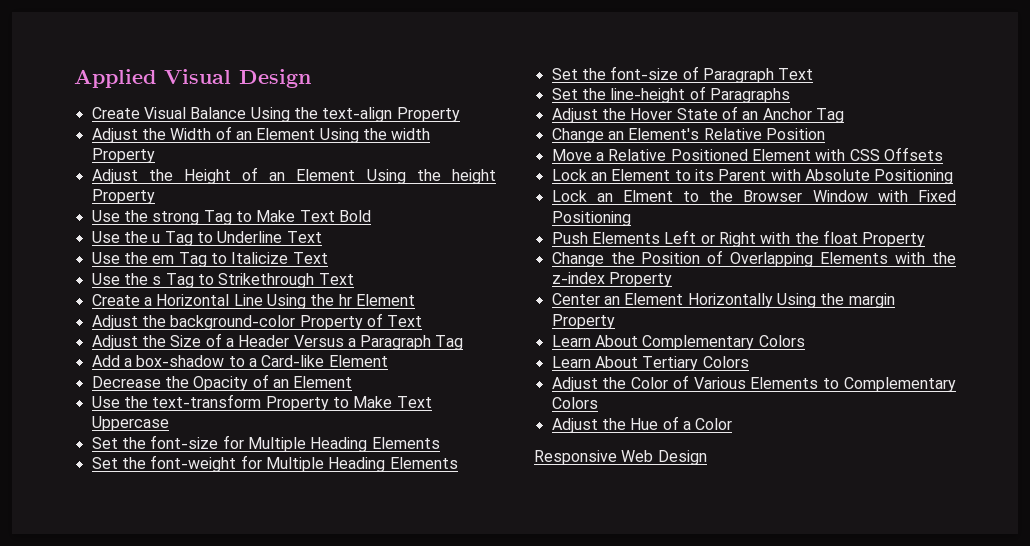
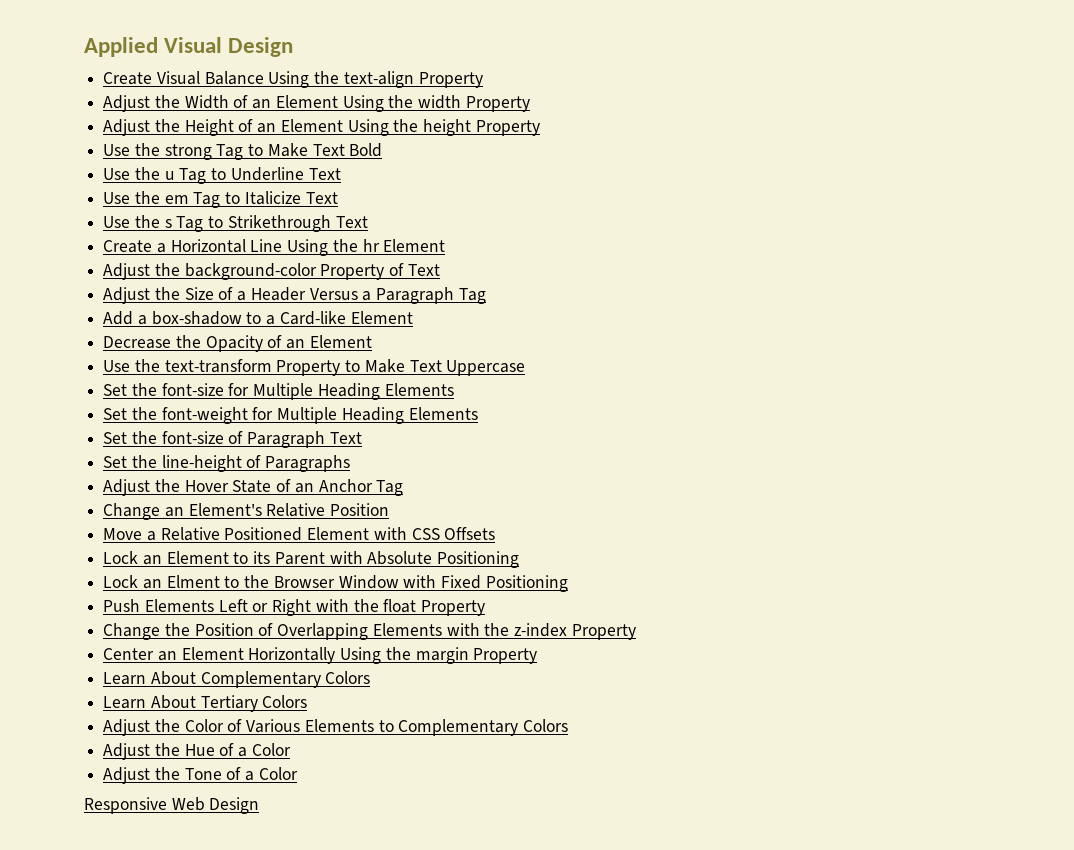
+ Adjust the Tone of a Color

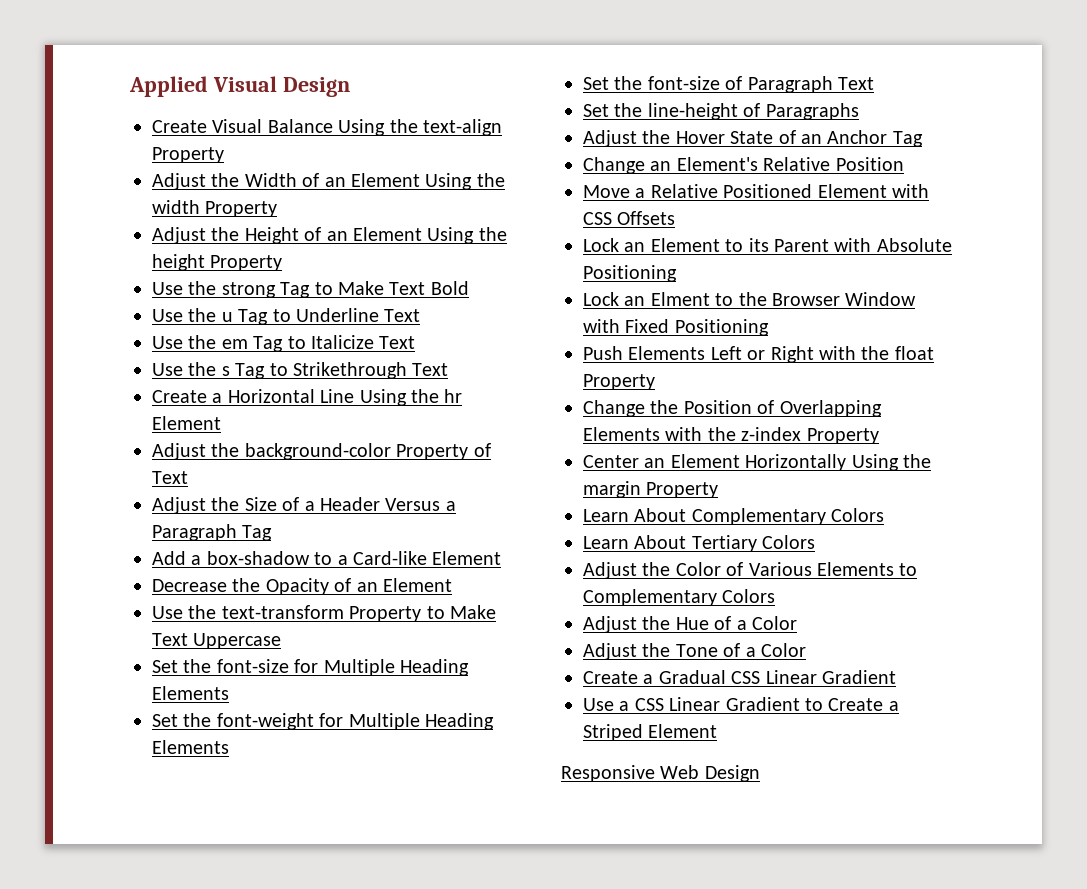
+ Create a Gradual CSS Linear Gradient
+ Use a CSS Linear Gradient to Create a Striped Element

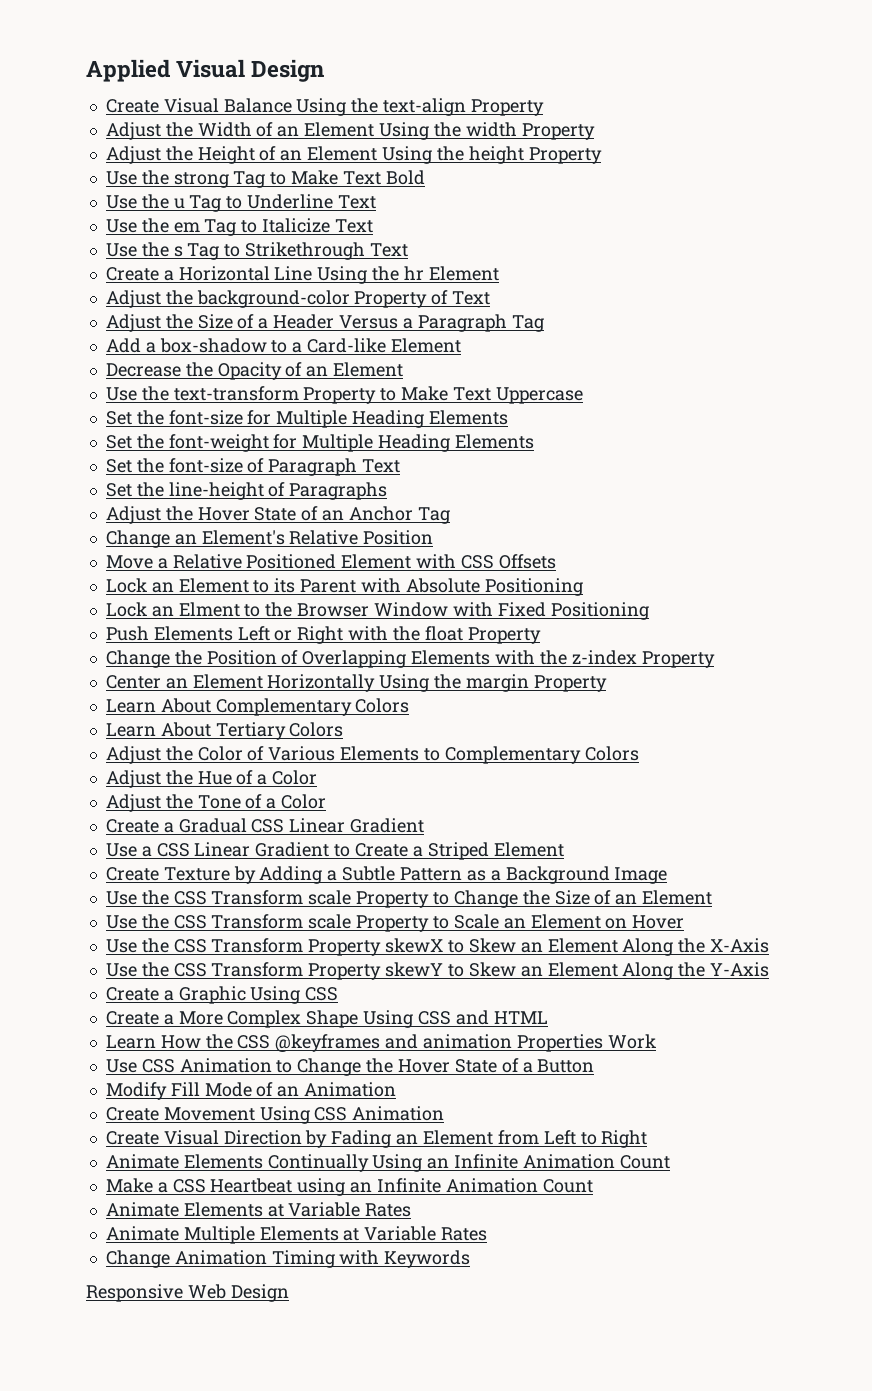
+ Create Texture by Adding a Subtle Pattern as a Background Image
+ Use the CSS Transform scale Property to Change the Size of an Element
+ Use the CSS Transform scale Property to Scale an Element on Hover
+ Use the CSS Transform Property skewX to Skew an Element Along the X-Axis
+ Use the CSS Transform Property skewY to Skew an Element Along the Y-Axis
+ Create a Graphic Using CSS
+ Create a More Complex Shape Using CSS and HTML
+ Learn How the CSS @keyframes and animation Properties Work
+ Use CSS Animation to Change the Hover State of a Button
+ Modify Fill Mode of an Animation
+ Create Movement Using CSS Animation
+ Create Visual Direction by Fading an Element from Left to Right
+ Animate Elements Continually Using an Infinite Animation Count
+ Make a CSS Heartbeat using an Infinite Animation Count
+ Animate Elements at Variable Rates
+ Animate Multiple Elements at Variable Rates
+ Change Animation Timing with Keywords

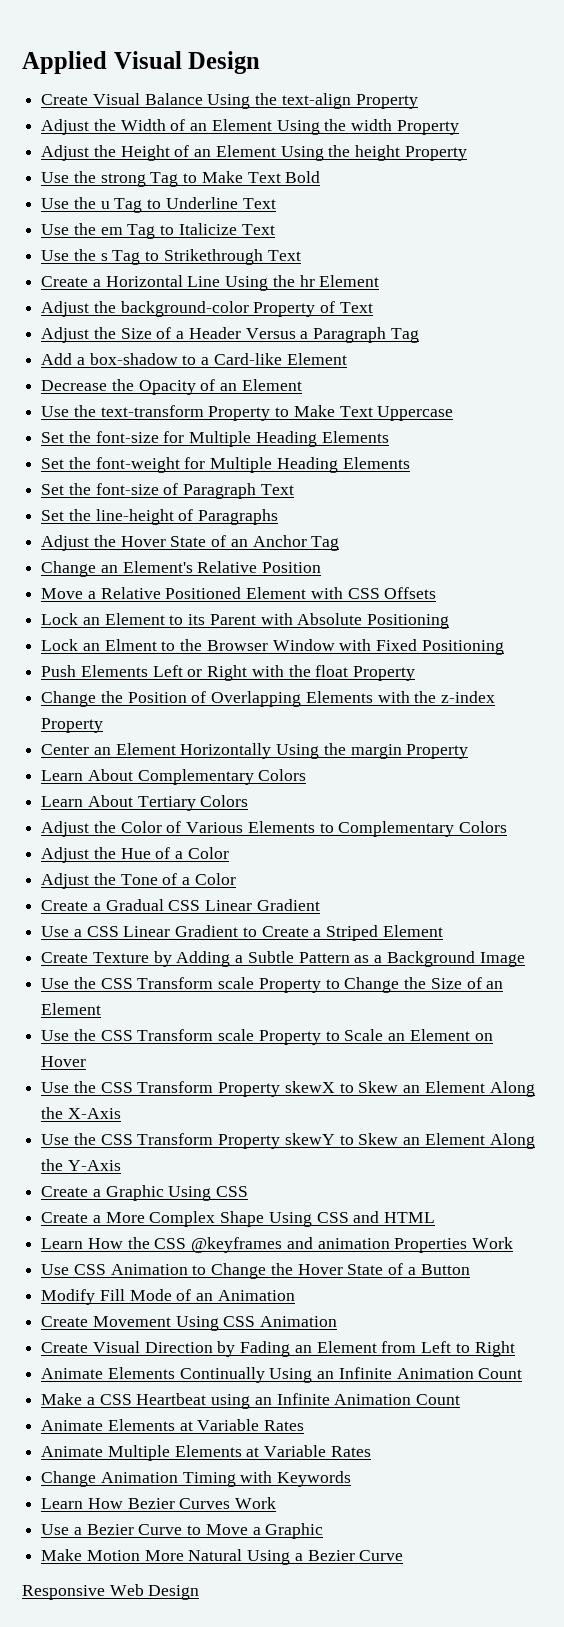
+ Learn How Bezier Curves Work
+ Use a Bezier Curve to Move a Graphic
+ Make Motion More Natural Using a Bezier Curve

